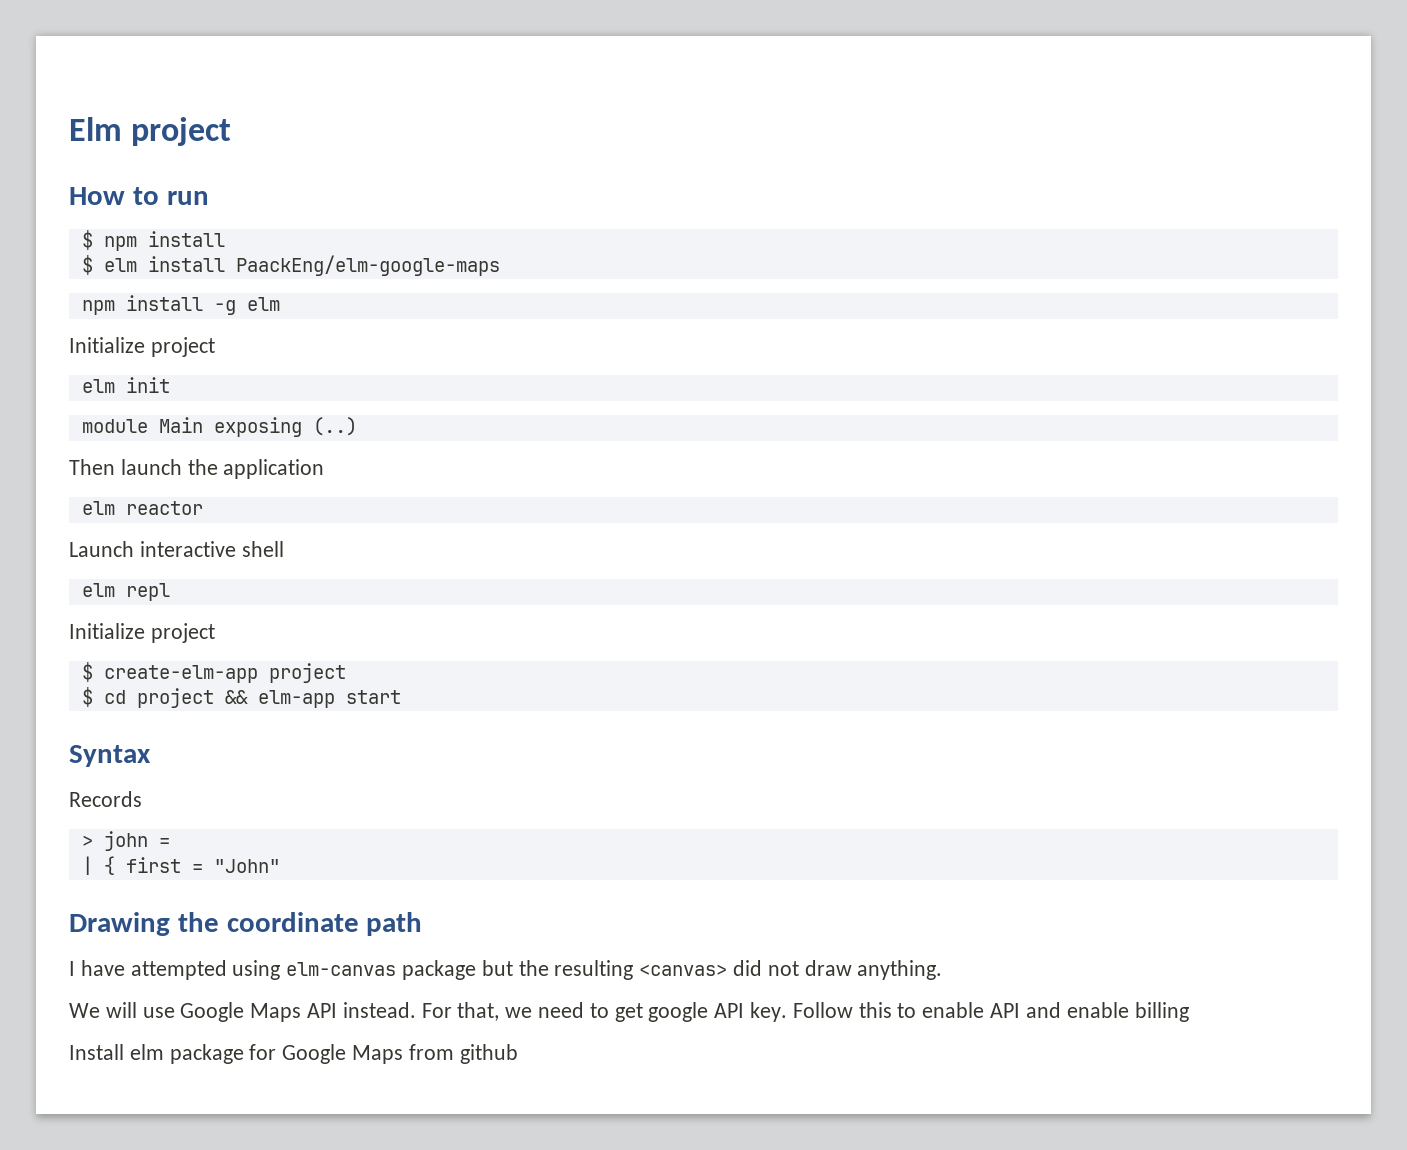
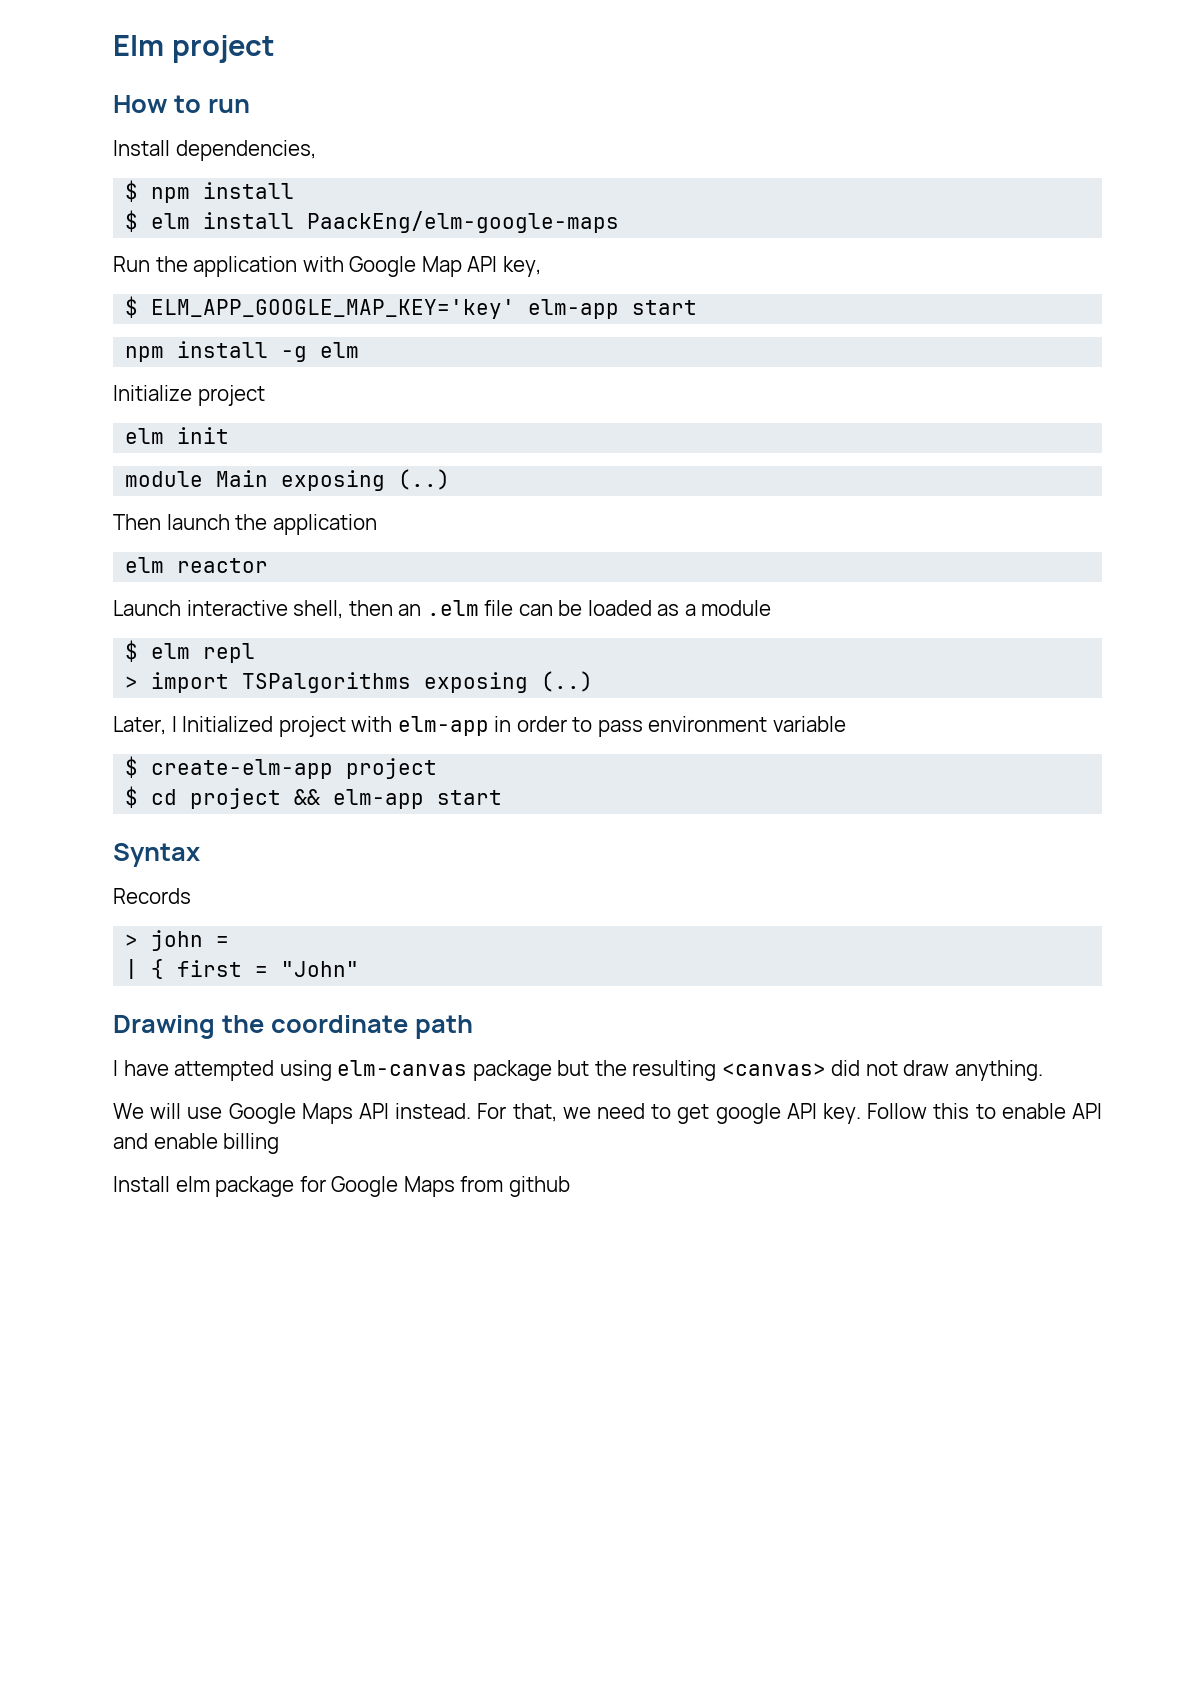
+ Install dependencies,
+ Run the application with Google Map API key,
+ $ ELM_APP_GOOGLE_MAP_KEY='key' elm-app start
- Launch interactive shell
- elm repl
- Initialize project
+ Launch interactive shell, then an .elm file can be loaded as a module
+ $ elm repl
+ > import TSPalgorithms exposing (..)
+ Later, I Initialized project with elm-app in order to pass environment variable

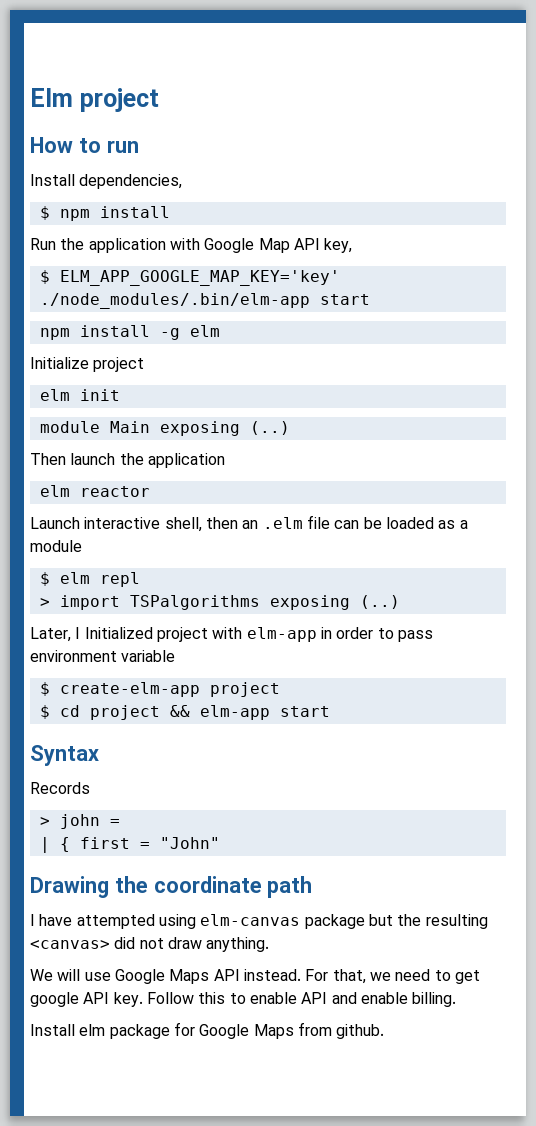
- $ elm install PaackEng/elm-google-maps
- $ ELM_APP_GOOGLE_MAP_KEY='key' elm-app start
+ $ ELM_APP_GOOGLE_MAP_KEY='key' ./node_modules/.bin/elm-app start
- Follow this to enable API and enable billing
+ Follow this to enable API and enable billing.
- Install elm package for Google Maps from github
+ Install elm package for Google Maps from github.

